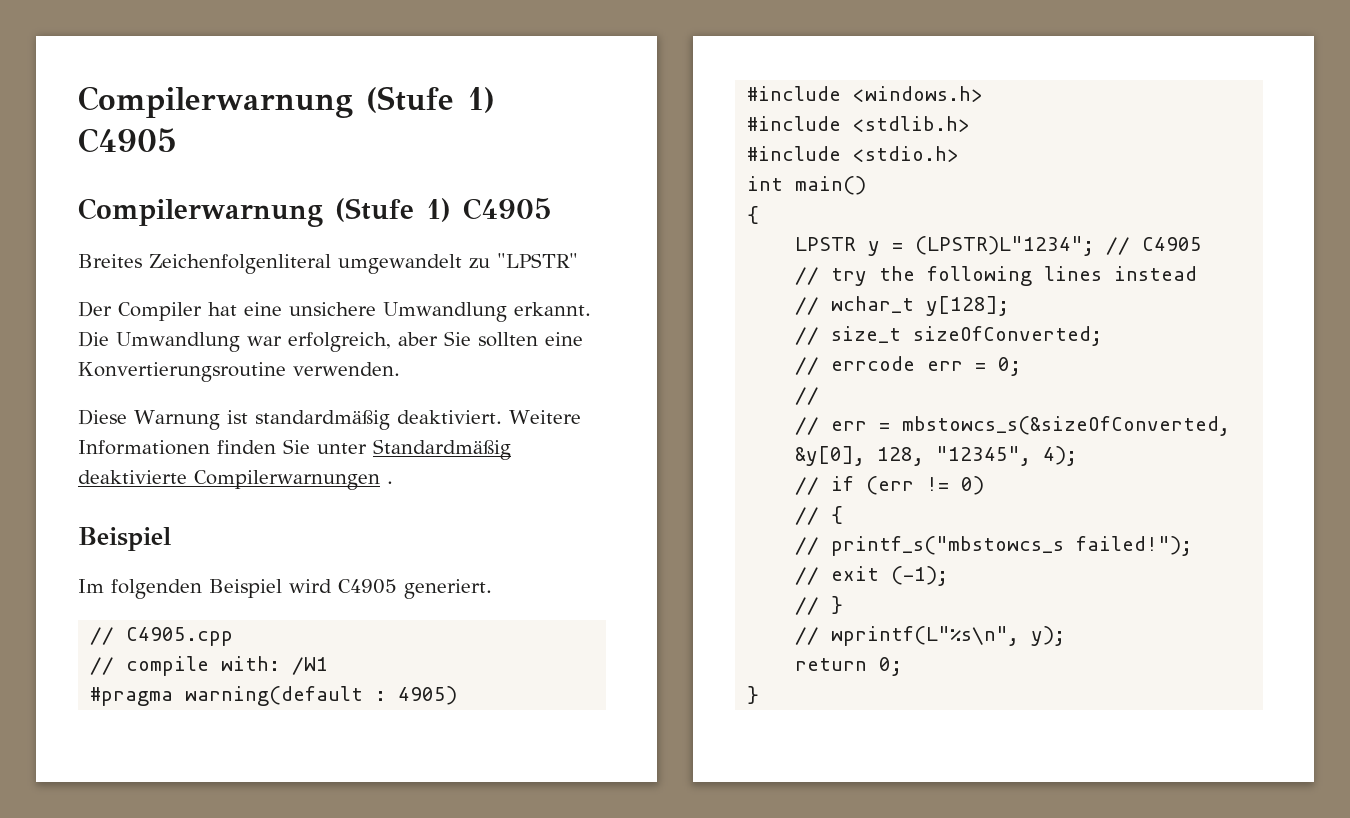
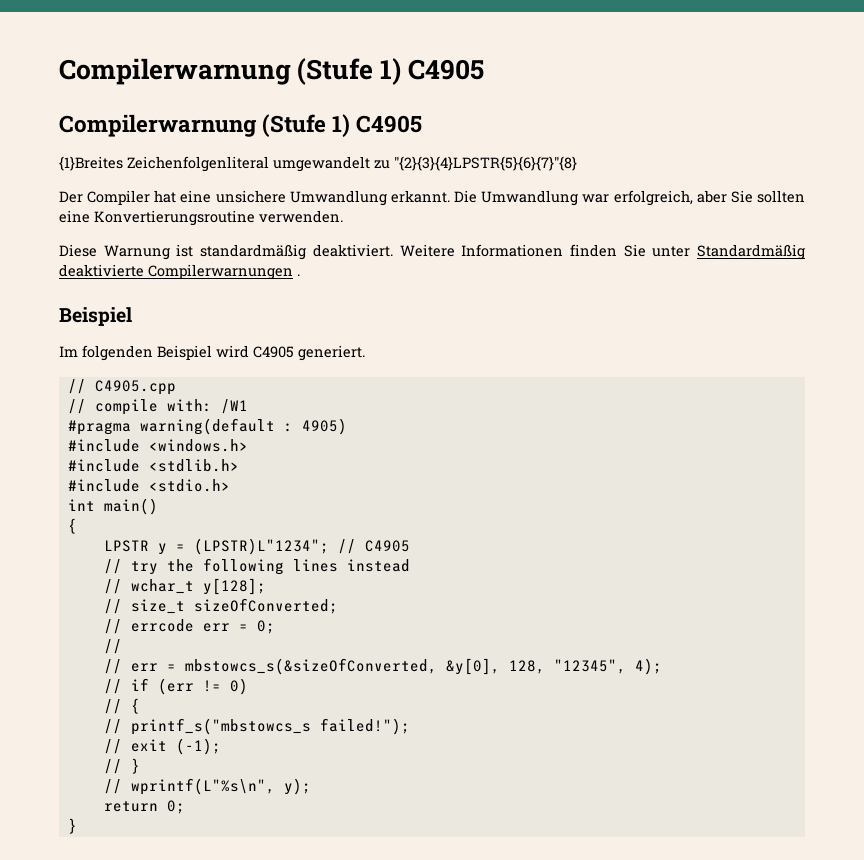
- Breites Zeichenfolgenliteral umgewandelt zu "LPSTR"
+ {1}Breites Zeichenfolgenliteral umgewandelt zu "{2}{3}{4}LPSTR{5}{6}{7}"{8}

